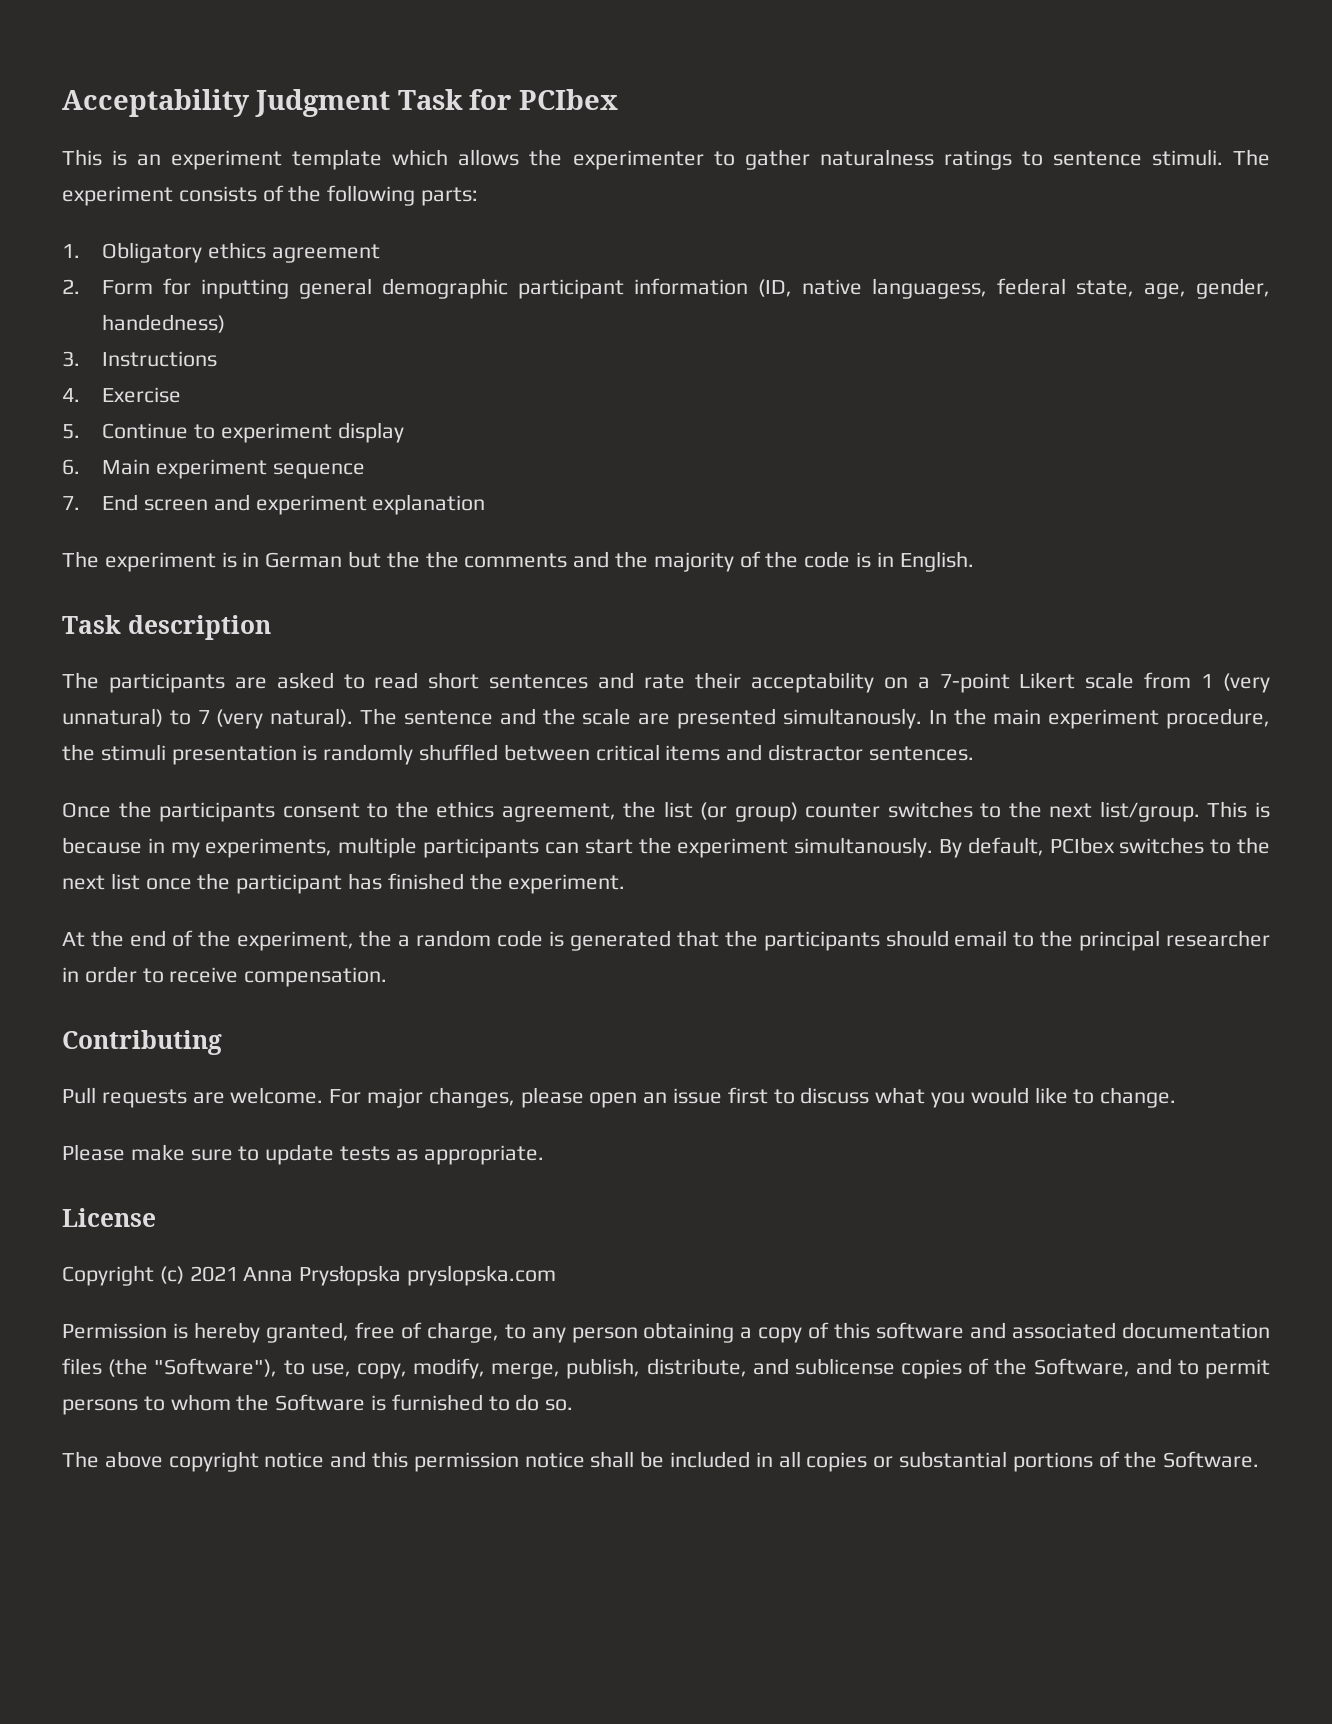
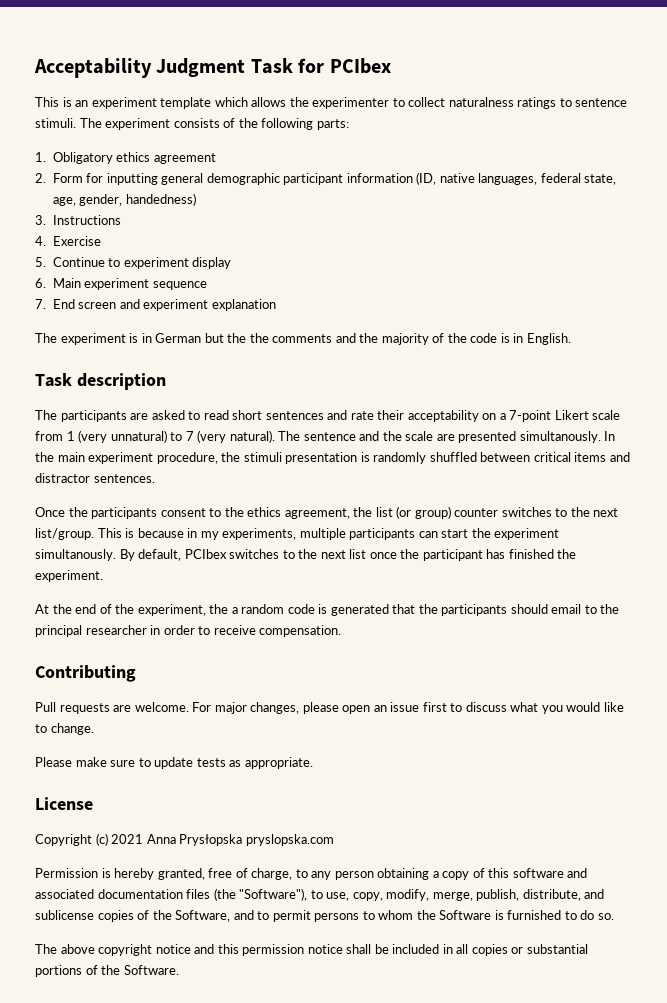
- This is an experiment template which allows the experimenter to gather naturalness ratings to sentence stimuli.
+ This is an experiment template which allows the experimenter to collect naturalness ratings to sentence stimuli.
- 2. Form for inputting general demographic participant information (ID, native languagess, federal state, age, gender, handedness)
+ 2. Form for inputting general demographic participant information (ID, native languages, federal state, age, gender, handedness)

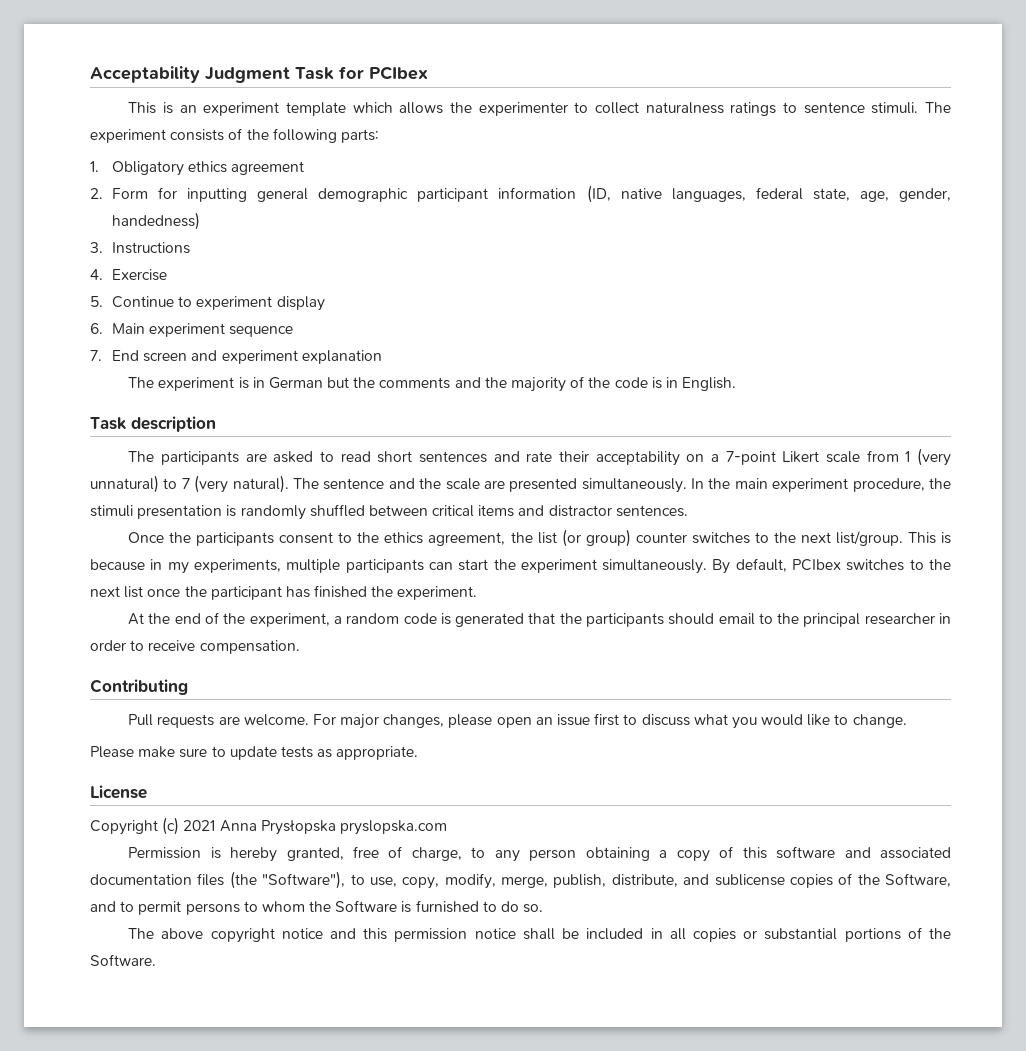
- The experiment is in German but the the comments and the majority of the code is in English.
+ The experiment is in German but the comments and the majority of the code is in English.
- The sentence and the scale are presented simultanously.
+ The sentence and the scale are presented simultaneously.
- This is because in my experiments, multiple participants can start the experiment simultanously.
+ This is because in my experiments, multiple participants can start the experiment simultaneously.
- At the end of the experiment, the a random code is generated that the participants should email to the principal researcher in order to receive compensation.
+ At the end of the experiment, a random code is generated that the participants should email to the principal researcher in order to receive compensation.

